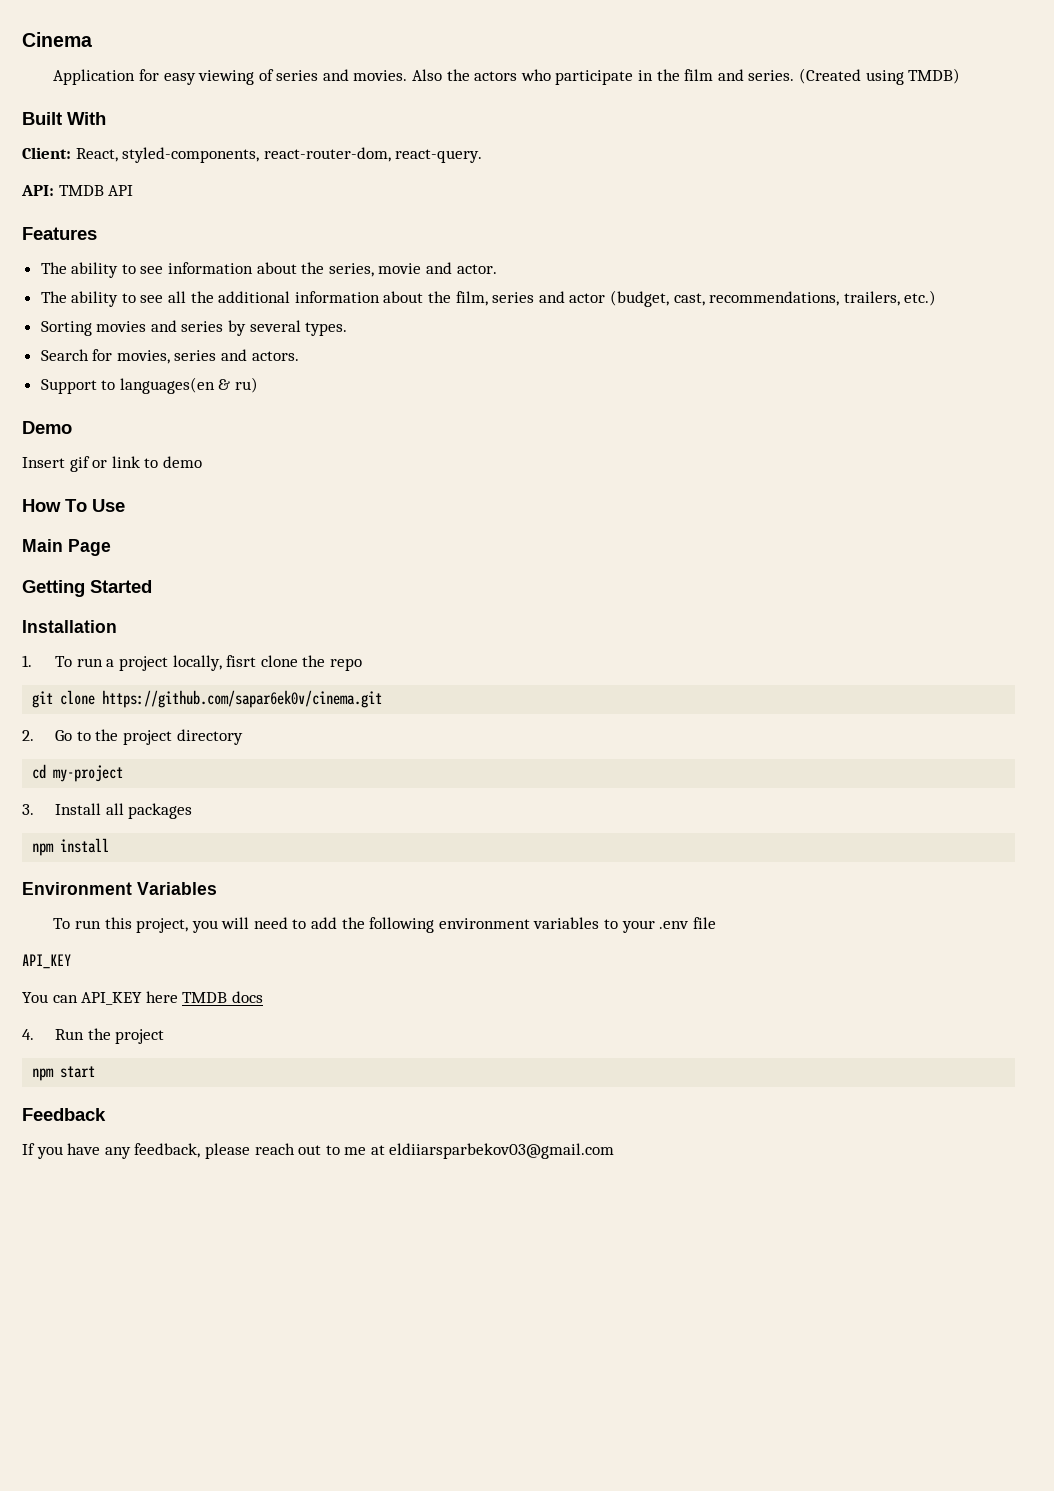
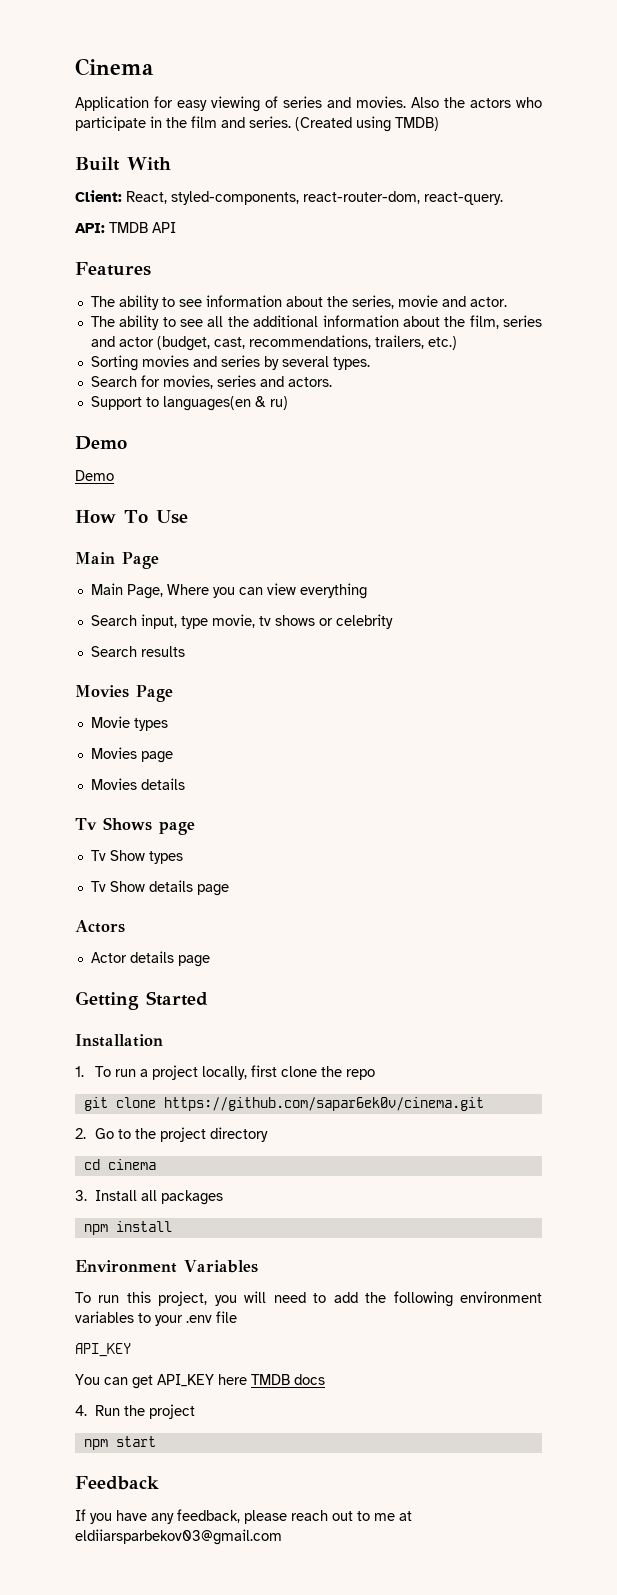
  Support to languages(en & ru)
  Demo
- Insert gif or link to demo
+ Demo
+ Main Page, Where you can view everything
+ Search input, type movie, tv shows or celebrity
+ Search results
+ Movies Page
+ Movie types
+ Movies page
+ Movies details
+ Tv Shows page
+ Tv Show types
+ Tv Show details page
+ Actors
+ Actor details page
- 1. To run a project locally, fisrt clone the repo
+ 1. To run a project locally, first clone the repo
- cd my-project
+ cd cinema
- You can API_KEY here TMDB docs
+ You can get API_KEY here TMDB docs

